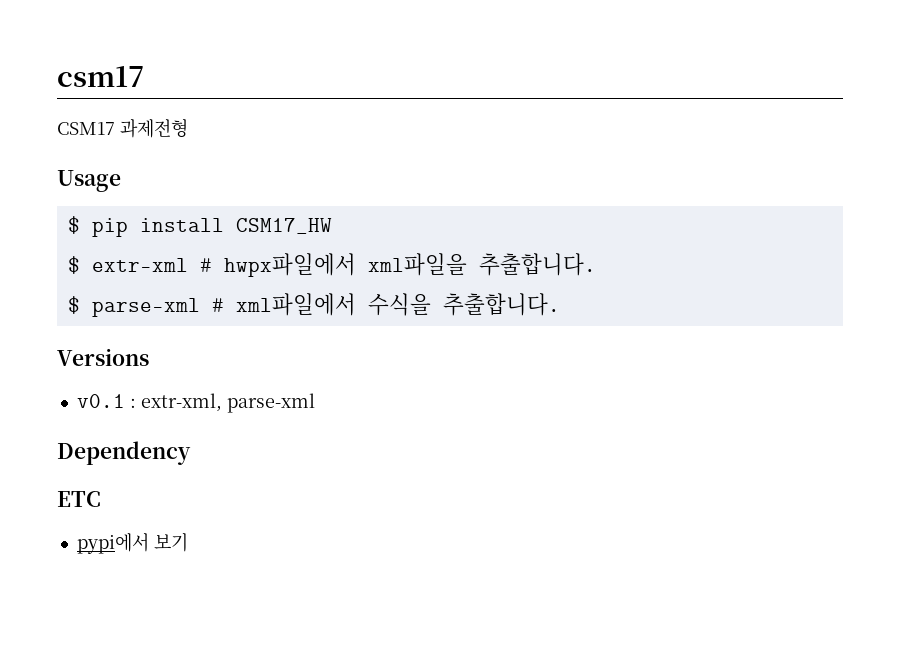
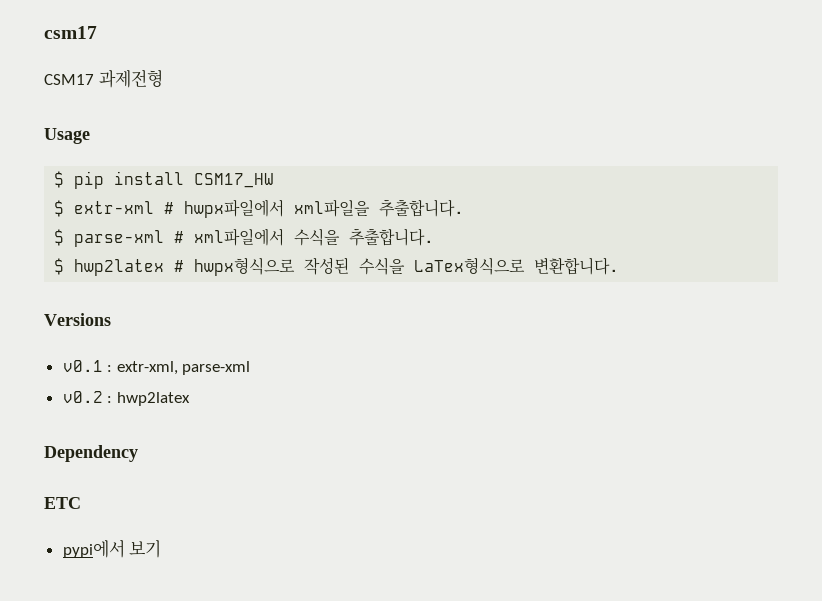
+ $ hwp2latex # hwpx형식으로 작성된 수식을 LaTex형식으로 변환합니다.
+ v0.2 : hwp2latex

